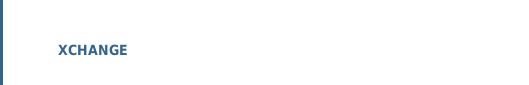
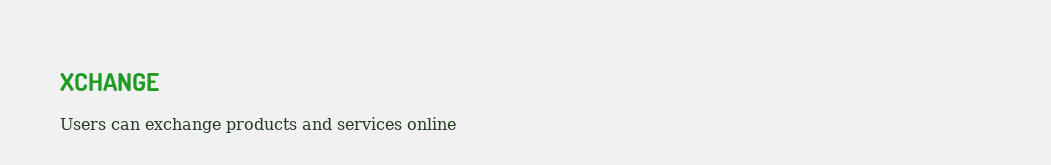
+ Users can exchange products and services online

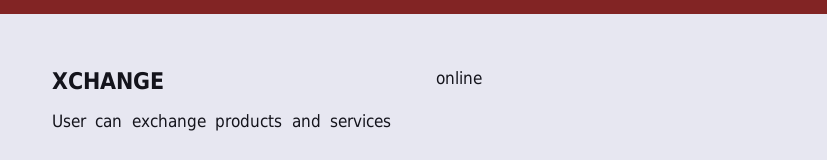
- Users can exchange products and services online
+ User can exchange products and services online

